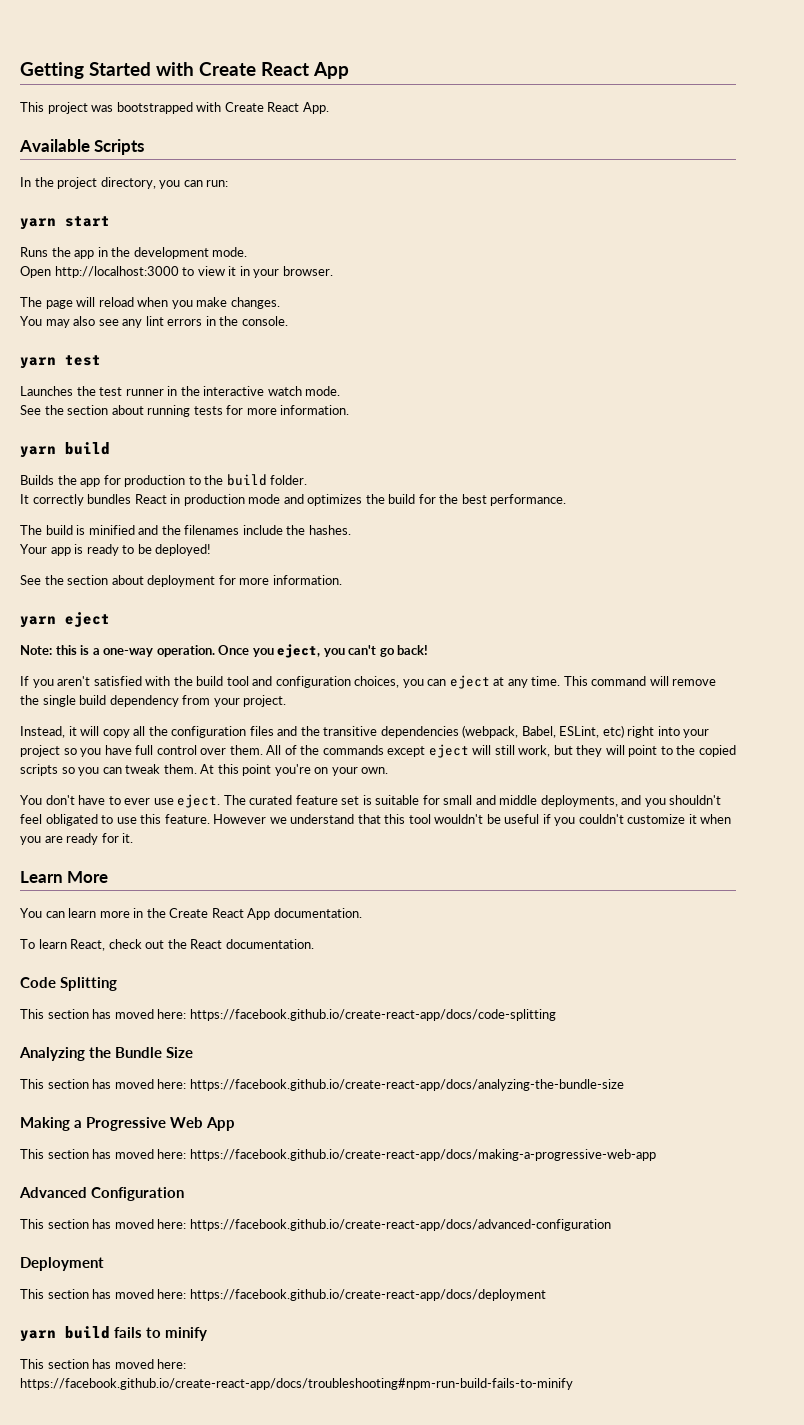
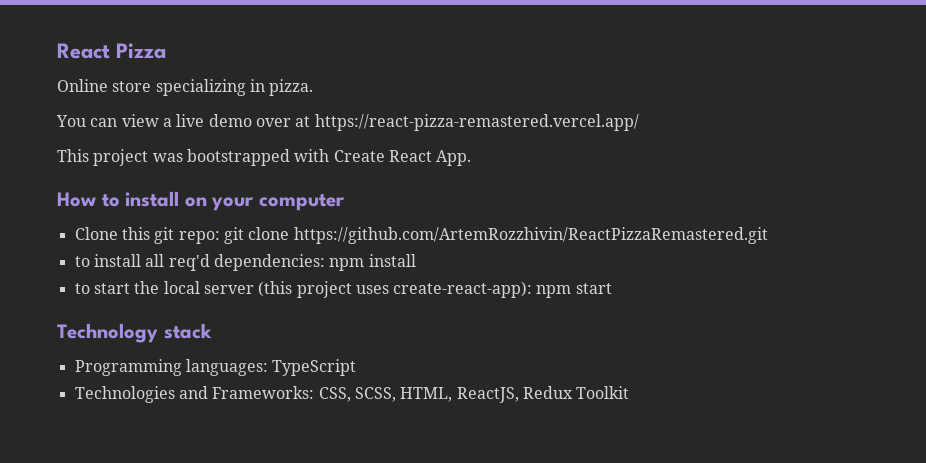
- Getting Started with Create React App
+ React Pizza
+ Online store specializing in pizza.
+ You can view a live demo over at https://react-pizza-remastered.vercel.app/
- Available Scripts
- In the project directory, you can run:
- yarn start
- Runs the app in the development mode.
- Open http://localhost:3000 to view it in your browser.
- The page will reload when you make changes.
- You may also see any lint errors in the console.
- yarn test
- Launches the test runner in the interactive watch mode.
- See the section about running tests for more information.
- yarn build
- Builds the app for production to the build folder.
- It correctly bundles React in production mode and optimizes the build for the best performance.
- The build is minified and the filenames include the hashes.
- Your app is ready to be deployed!
- See the section about deployment for more information.
- yarn eject
- Note: this is a one-way operation. Once you eject, you can't go back!
- If you aren't satisfied with the build tool and configuration choices, you can eject at any time. This command will remove the single build dependency from your project.
- Instead, it will copy all the configuration files and the transitive dependencies (webpack, Babel, ESLint, etc) right into your project so you have full control over them. All of the commands except eject will still work, but they will point to the copied scripts so you can tweak them. At this point you're on your own.
- You don't have to ever use eject. The curated feature set is suitable for small and middle deployments, and you shouldn't feel obligated to use this feature. However we understand that this tool wouldn't be useful if you couldn't customize it when you are ready for it.
- Learn More
- You can learn more in the Create React App documentation.
- To learn React, check out the React documentation.
- Code Splitting
- This section has moved here: https://facebook.github.io/create-react-app/docs/code-splitting
- Analyzing the Bundle Size
- This section has moved here: https://facebook.github.io/create-react-app/docs/analyzing-the-bundle-size
- Making a Progressive Web App
- This section has moved here: https://facebook.github.io/create-react-app/docs/making-a-progressive-web-app
- Advanced Configuration
- This section has moved here: https://facebook.github.io/create-react-app/docs/advanced-configuration
- Deployment
- This section has moved here: https://facebook.github.io/create-react-app/docs/deployment
- yarn build fails to minify
- This section has moved here: https://facebook.github.io/create-react-app/docs/troubleshooting#npm-run-build-fails-to-minify
+ How to install on your computer
+ Clone this git repo: git clone https://github.com/ArtemRozzhivin/ReactPizzaRemastered.git
+ to install all req'd dependencies: npm install
+ to start the local server (this project uses create-react-app): npm start
+ Technology stack
+ Programming languages: TypeScript
+ Technologies and Frameworks: CSS, SCSS, HTML, ReactJS, Redux Toolkit

